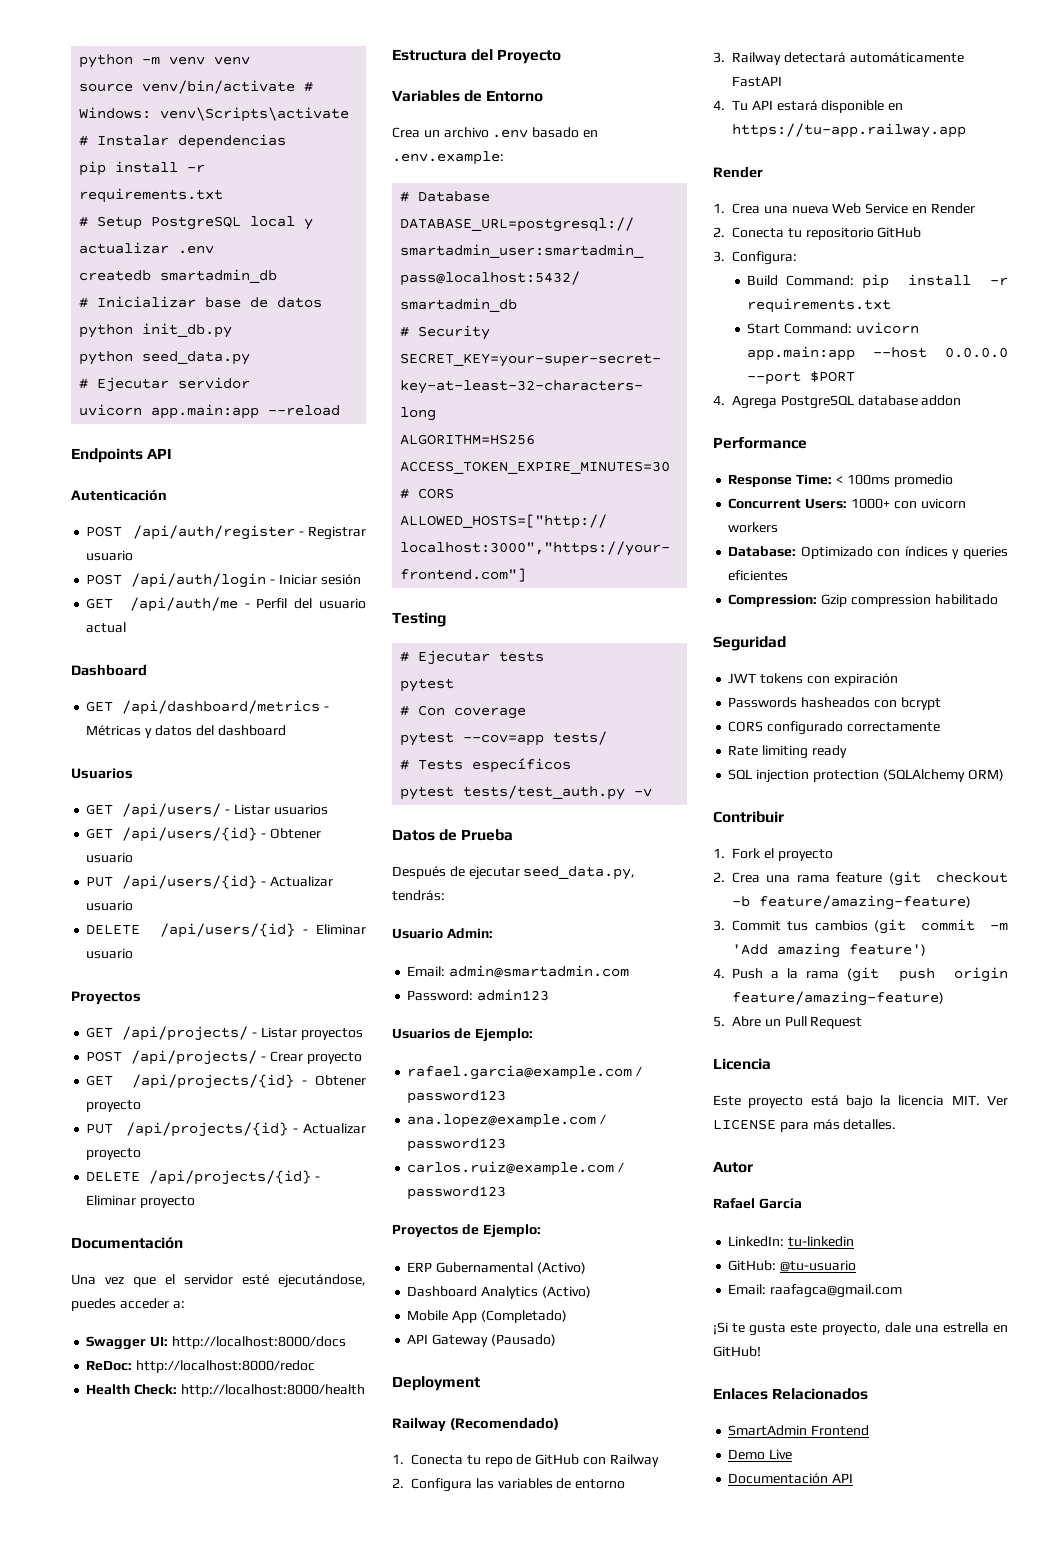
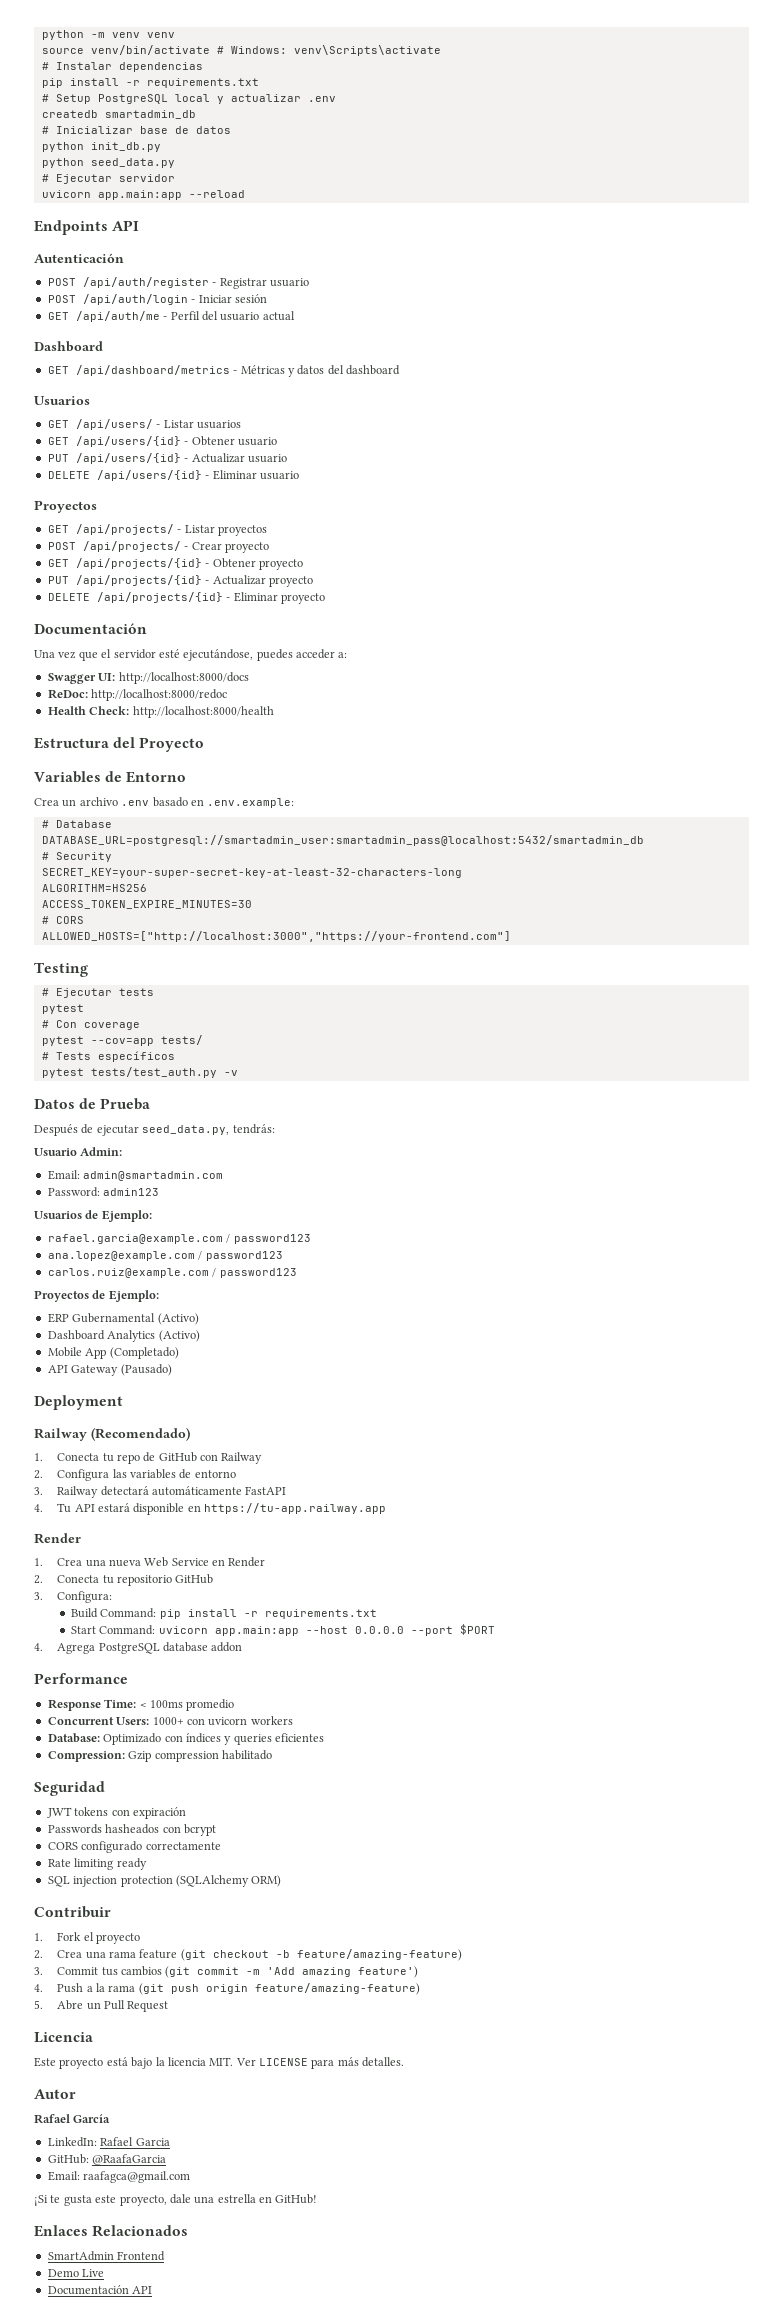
- LinkedIn: tu-linkedin
+ LinkedIn: Rafael Garcia
- GitHub: @tu-usuario
+ GitHub: @RaafaGarcia

